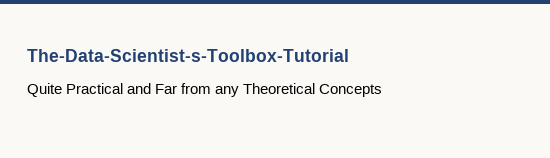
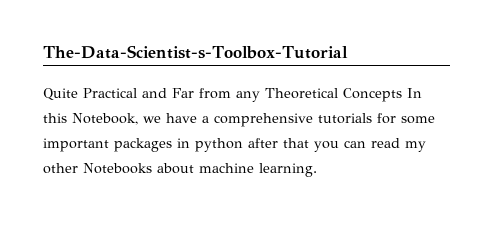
- Quite Practical and Far from any Theoretical Concepts
+ Quite Practical and Far from any Theoretical Concepts In this Notebook, we have a comprehensive tutorials for some important packages in python after that you can read my other Notebooks about machine learning.

